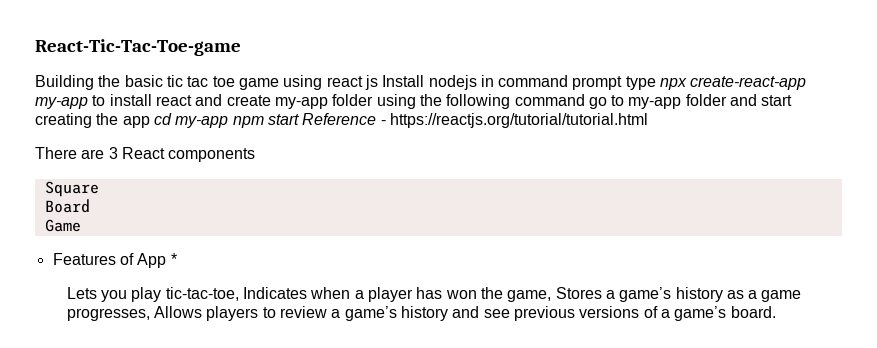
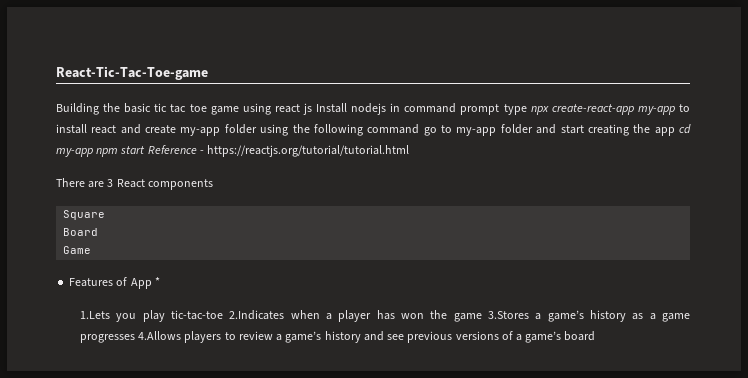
- Lets you play tic-tac-toe, Indicates when a player has won the game, Stores a game’s history as a game progresses, Allows players to review a game’s history and see previous versions of a game’s board.
+ 1.Lets you play tic-tac-toe 2.Indicates when a player has won the game 3.Stores a game’s history as a game progresses 4.Allows players to review a game’s history and see previous versions of a game’s board

